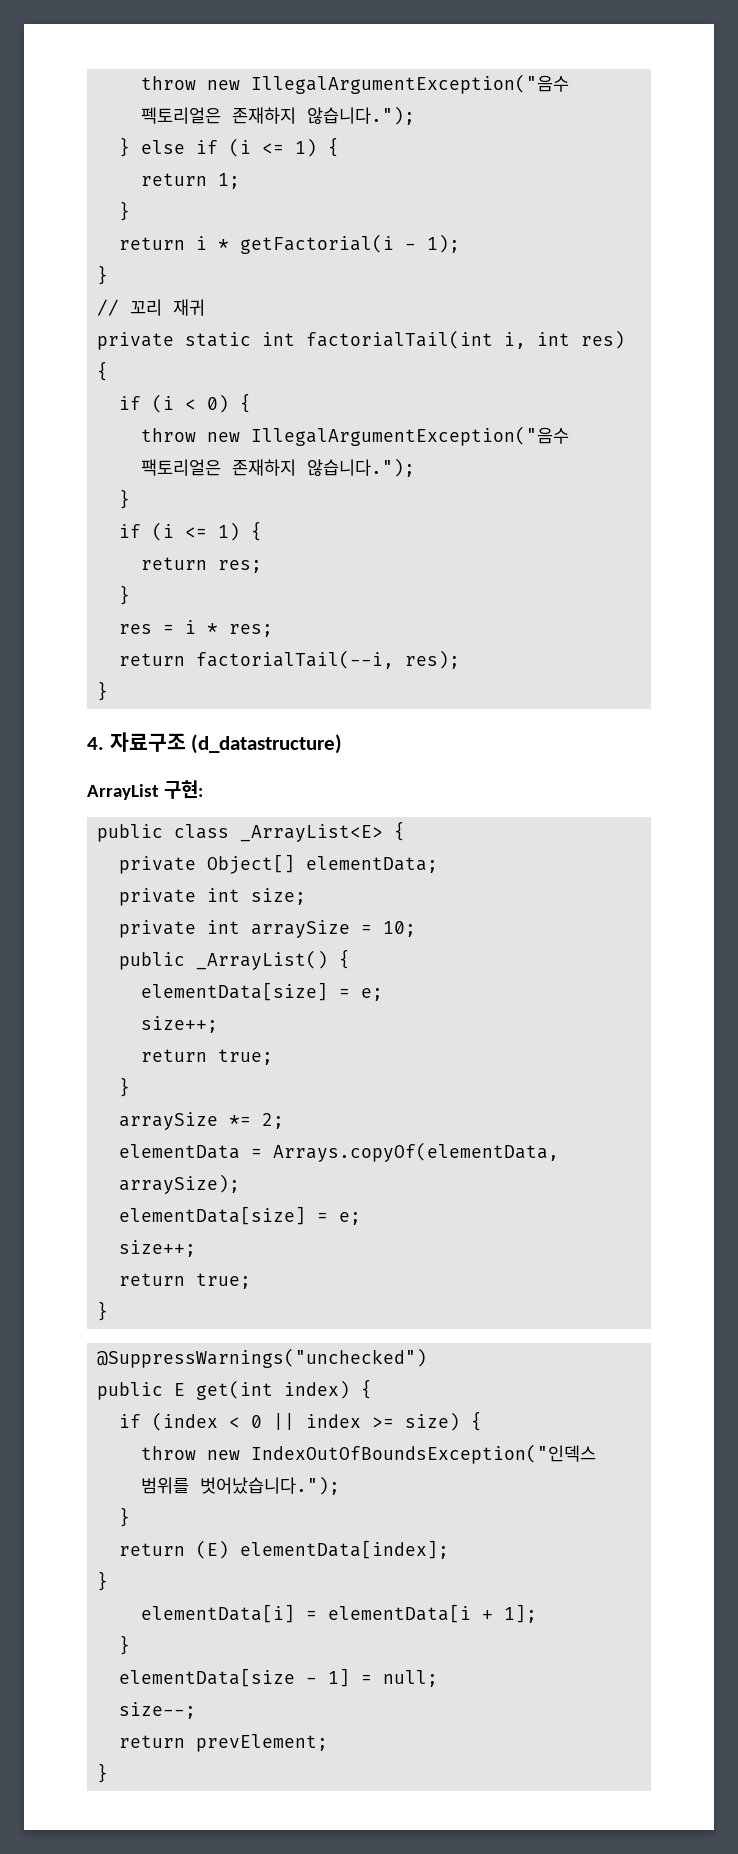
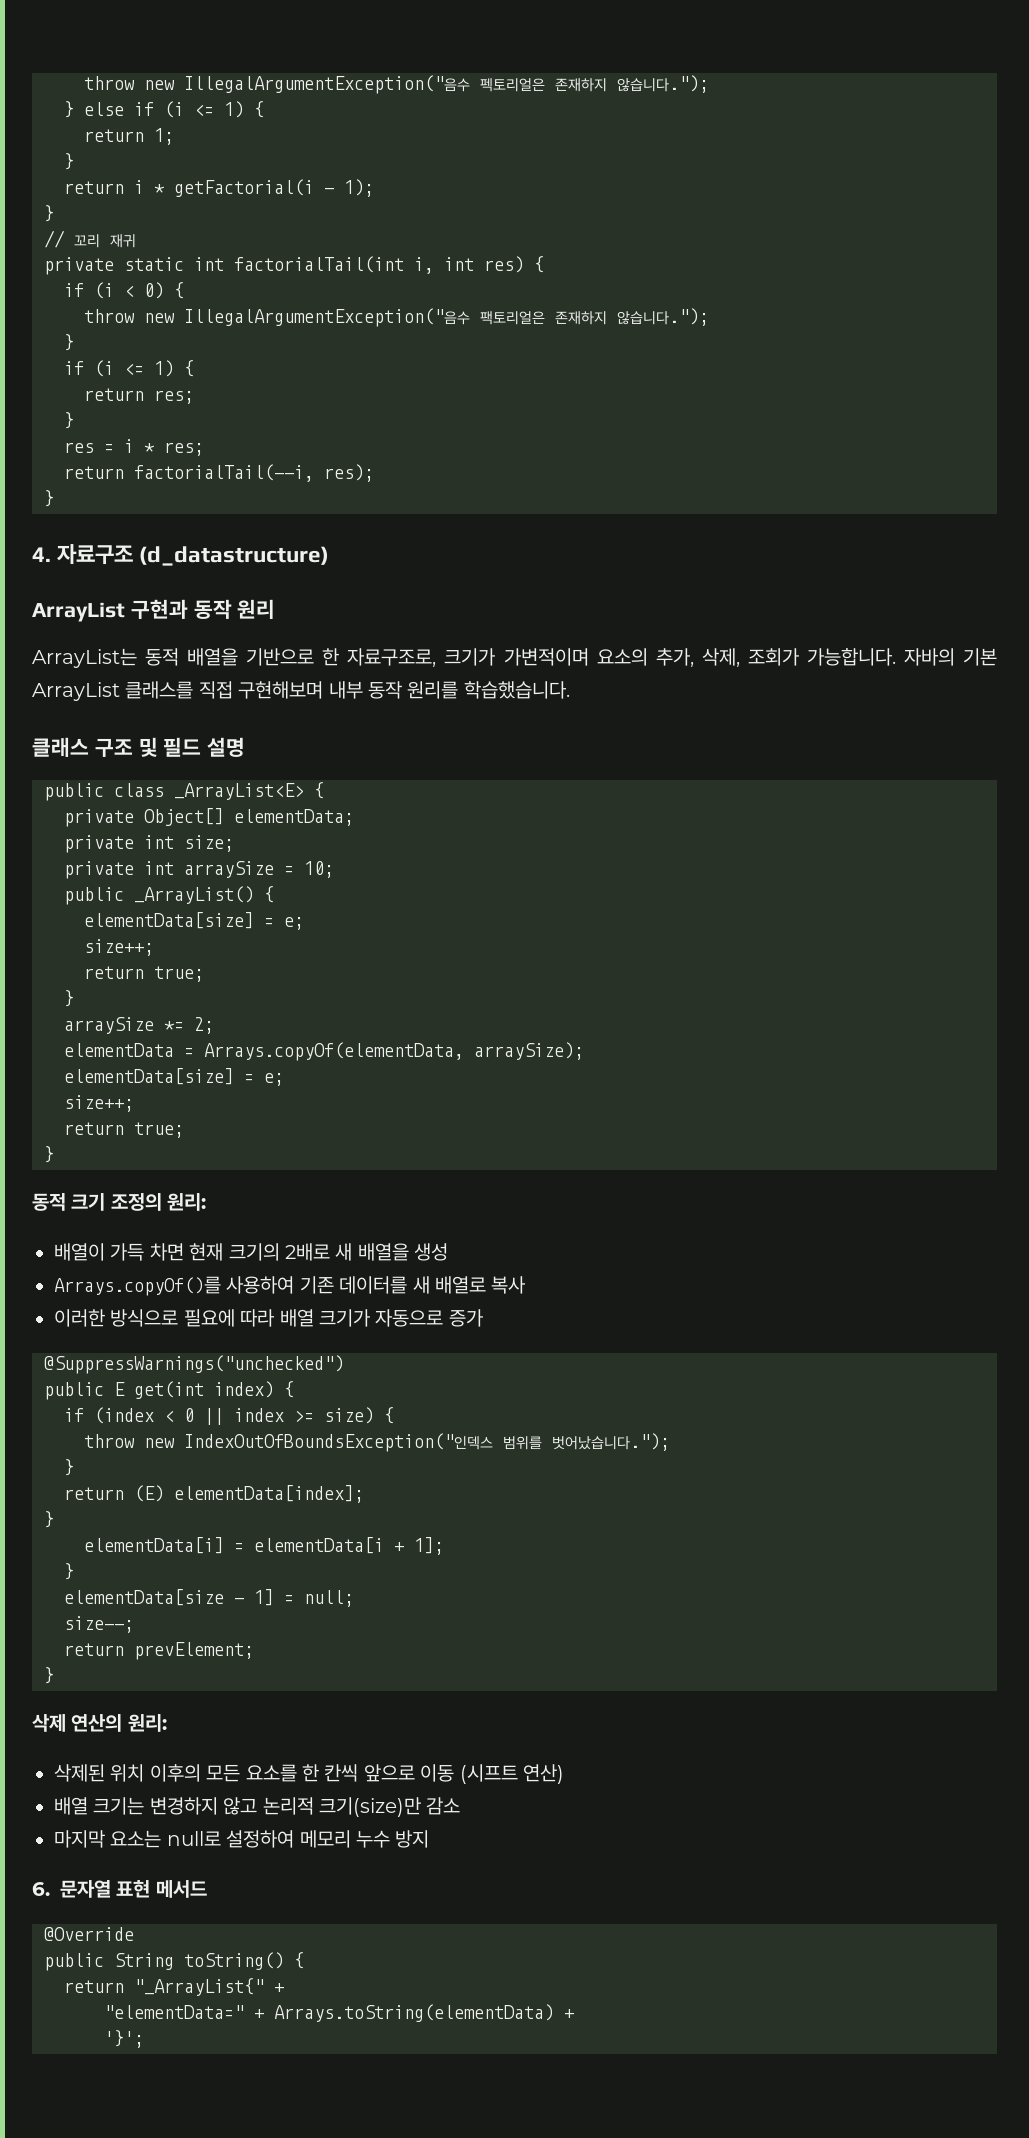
- ArrayList 구현:
+ ArrayList 구현과 동작 원리
+ ArrayList는 동적 배열을 기반으로 한 자료구조로, 크기가 가변적이며 요소의 추가, 삭제, 조회가 가능합니다. 자바의 기본 ArrayList 클래스를 직접 구현해보며 내부 동작 원리를 학습했습니다.
+ 클래스 구조 및 필드 설명
+ 동적 크기 조정의 원리:
+ 배열이 가득 차면 현재 크기의 2배로 새 배열을 생성
+ Arrays.copyOf()를 사용하여 기존 데이터를 새 배열로 복사
+ 이러한 방식으로 필요에 따라 배열 크기가 자동으로 증가
+ 삭제 연산의 원리:
+ 삭제된 위치 이후의 모든 요소를 한 칸씩 앞으로 이동 (시프트 연산)
+ 배열 크기는 변경하지 않고 논리적 크기(size)만 감소
+ 마지막 요소는 null로 설정하여 메모리 누수 방지
+ 6. 문자열 표현 메서드
+ @Override
+ public String toString() {
+ return "_ArrayList{" +
+ "elementData=" + Arrays.toString(elementData) +
+ '}';

